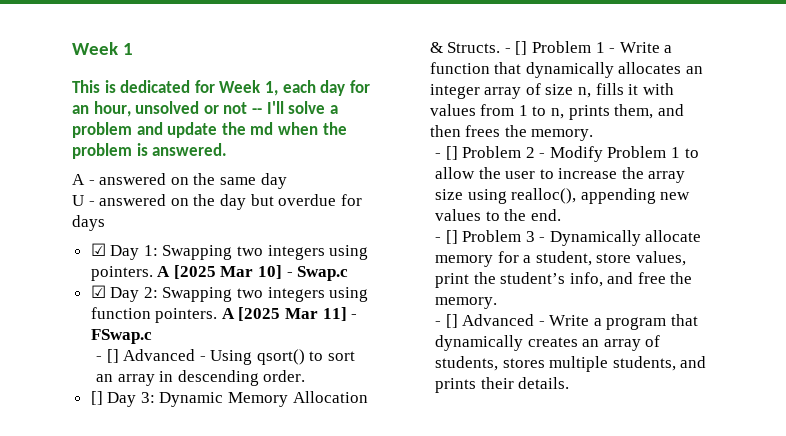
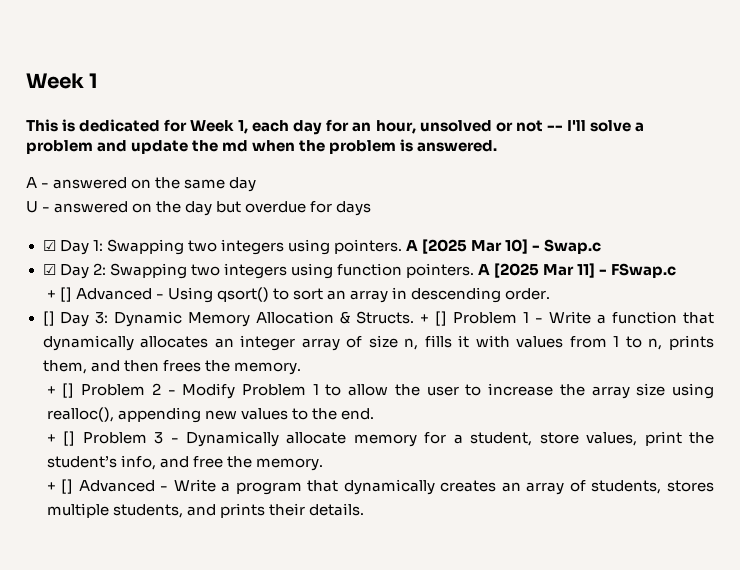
- - [] Advanced - Using qsort() to sort an array in descending order.
+ + [] Advanced - Using qsort() to sort an array in descending order.
- - [] Problem 1 - Write a function that dynamically allocates an integer array of size n, fills it with values from 1 to n, prints them, and then frees the memory.
+ + [] Problem 1 - Write a function that dynamically allocates an integer array of size n, fills it with values from 1 to n, prints them, and then frees the memory.
- - [] Problem 2 - Modify Problem 1 to allow the user to increase the array size using realloc(), appending new values to the end.
+ + [] Problem 2 - Modify Problem 1 to allow the user to increase the array size using realloc(), appending new values to the end.
- - [] Problem 3 - Dynamically allocate memory for a student, store values, print the student’s info, and free the memory.
+ + [] Problem 3 - Dynamically allocate memory for a student, store values, print the student’s info, and free the memory.
- - [] Advanced - Write a program that dynamically creates an array of students, stores multiple students, and prints their details.
+ + [] Advanced - Write a program that dynamically creates an array of students, stores multiple students, and prints their details.

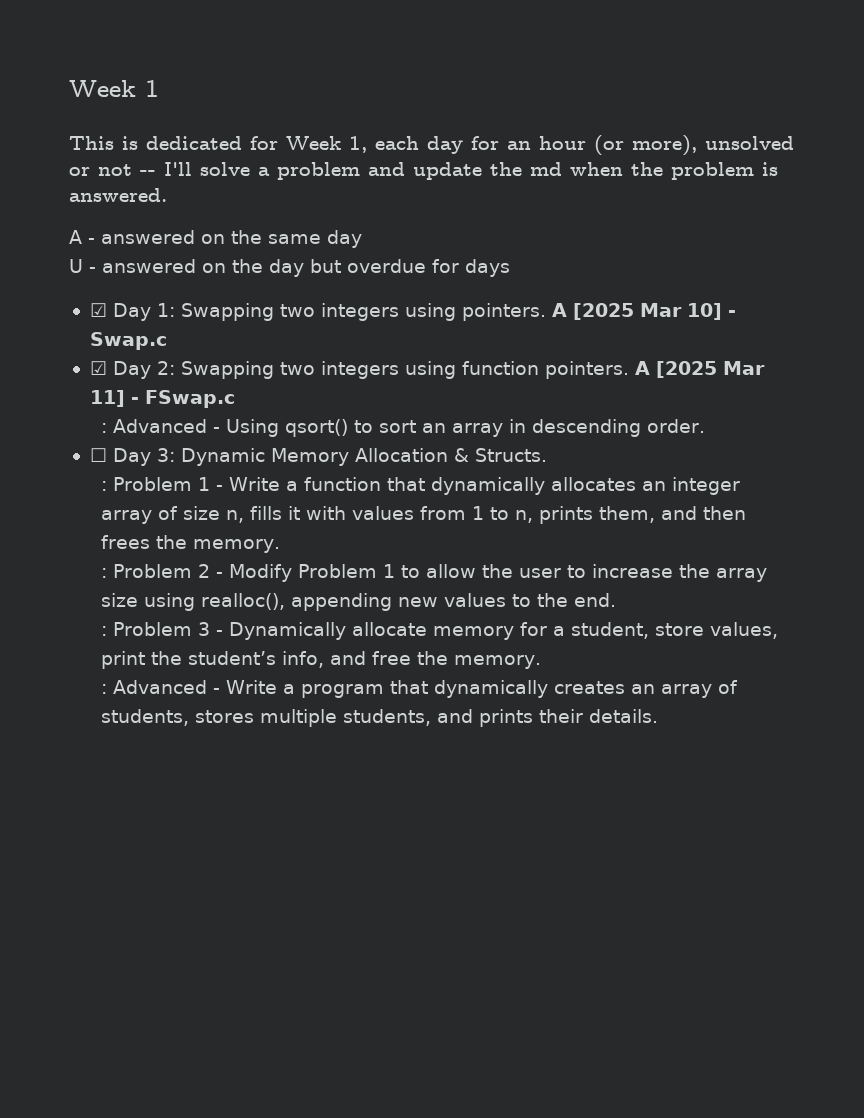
- This is dedicated for Week 1, each day for an hour, unsolved or not -- I'll solve a problem and update the md when the problem is answered.
+ This is dedicated for Week 1, each day for an hour (or more), unsolved or not -- I'll solve a problem and update the md when the problem is answered.
- + [] Advanced - Using qsort() to sort an array in descending order.
+ : Advanced - Using qsort() to sort an array in descending order.
- [] Day 3: Dynamic Memory Allocation & Structs. + [] Problem 1 - Write a function that dynamically allocates an integer array of size n, fills it with values from 1 to n, prints them, and then frees the memory.
+ ☐ Day 3: Dynamic Memory Allocation & Structs.
+ : Problem 1 - Write a function that dynamically allocates an integer array of size n, fills it with values from 1 to n, prints them, and then frees the memory.
- + [] Problem 2 - Modify Problem 1 to allow the user to increase the array size using realloc(), appending new values to the end.
+ : Problem 2 - Modify Problem 1 to allow the user to increase the array size using realloc(), appending new values to the end.
- + [] Problem 3 - Dynamically allocate memory for a student, store values, print the student’s info, and free the memory.
+ : Problem 3 - Dynamically allocate memory for a student, store values, print the student’s info, and free the memory.
- + [] Advanced - Write a program that dynamically creates an array of students, stores multiple students, and prints their details.
+ : Advanced - Write a program that dynamically creates an array of students, stores multiple students, and prints their details.

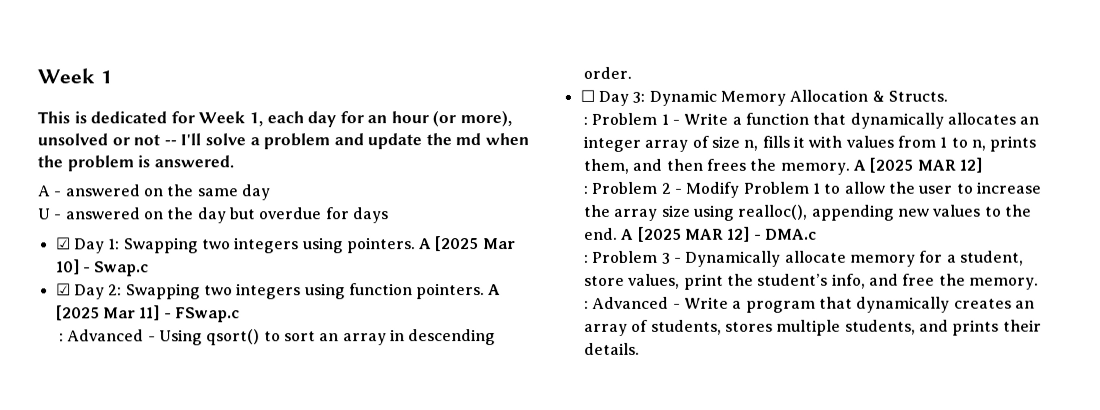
- : Problem 1 - Write a function that dynamically allocates an integer array of size n, fills it with values from 1 to n, prints them, and then frees the memory.
+ : Problem 1 - Write a function that dynamically allocates an integer array of size n, fills it with values from 1 to n, prints them, and then frees the memory. A [2025 MAR 12]
+ A [2025 MAR 12] - DMA.c

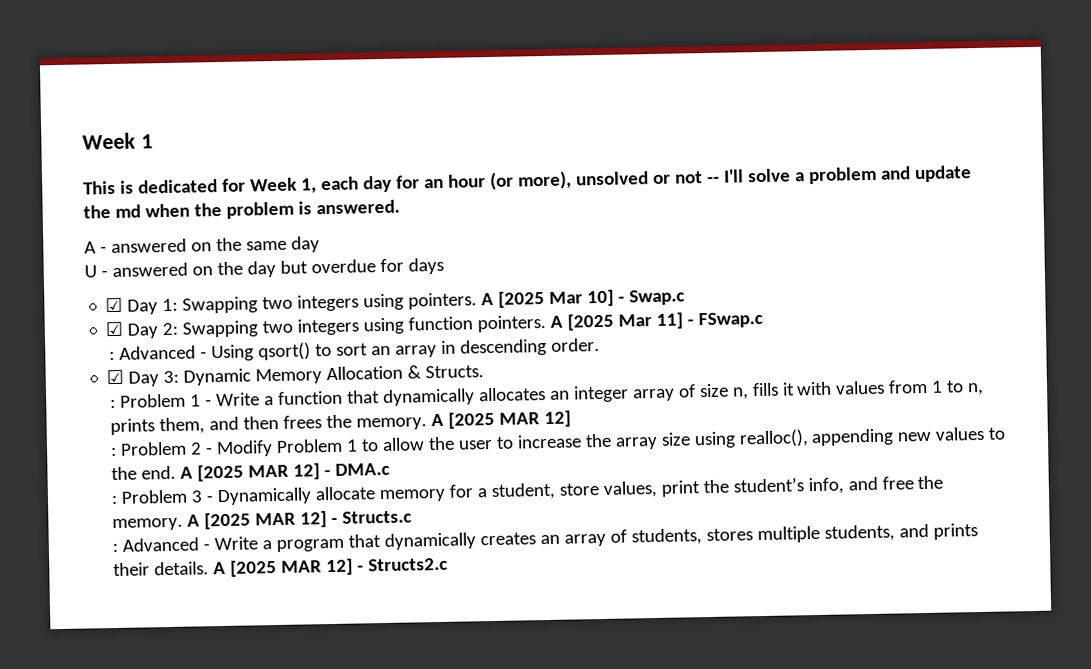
- ☐ Day 3: Dynamic Memory Allocation & Structs.
+ ☑ Day 3: Dynamic Memory Allocation & Structs.
+ A [2025 MAR 12] - Structs.c
+ A [2025 MAR 12] - Structs2.c

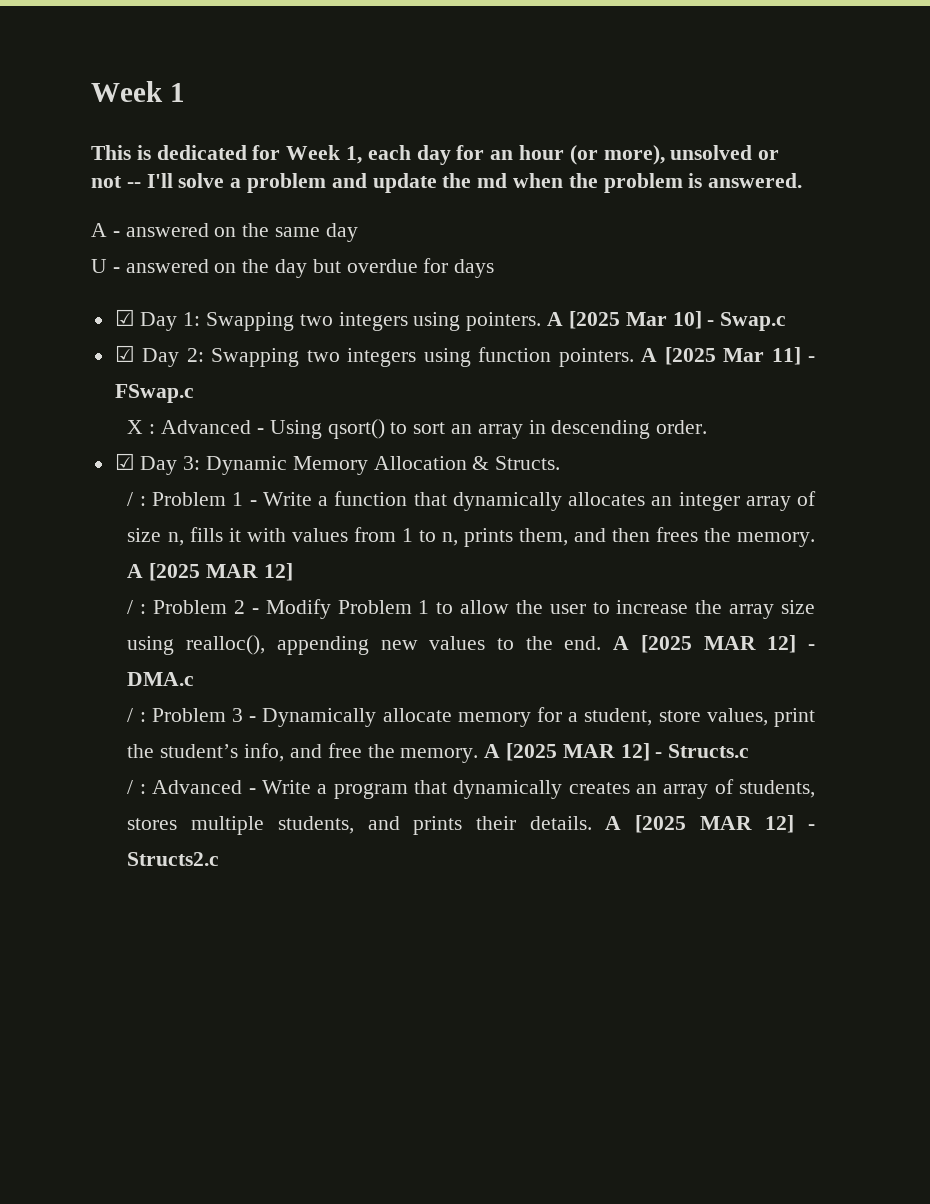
- : Advanced - Using qsort() to sort an array in descending order.
+ X : Advanced - Using qsort() to sort an array in descending order.
- : Problem 1 - Write a function that dynamically allocates an integer array of size n, fills it with values from 1 to n, prints them, and then frees the memory.
+ / : Problem 1 - Write a function that dynamically allocates an integer array of size n, fills it with values from 1 to n, prints them, and then frees the memory.
- : Problem 2 - Modify Problem 1 to allow the user to increase the array size using realloc(), appending new values to the end.
+ / : Problem 2 - Modify Problem 1 to allow the user to increase the array size using realloc(), appending new values to the end.
- : Problem 3 - Dynamically allocate memory for a student, store values, print the student’s info, and free the memory.
+ / : Problem 3 - Dynamically allocate memory for a student, store values, print the student’s info, and free the memory.
- : Advanced - Write a program that dynamically creates an array of students, stores multiple students, and prints their details.
+ / : Advanced - Write a program that dynamically creates an array of students, stores multiple students, and prints their details.

